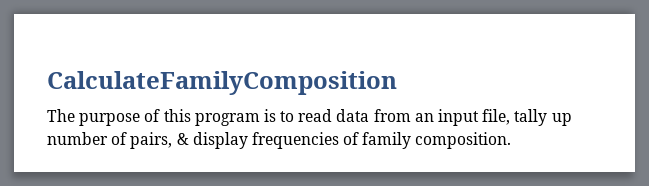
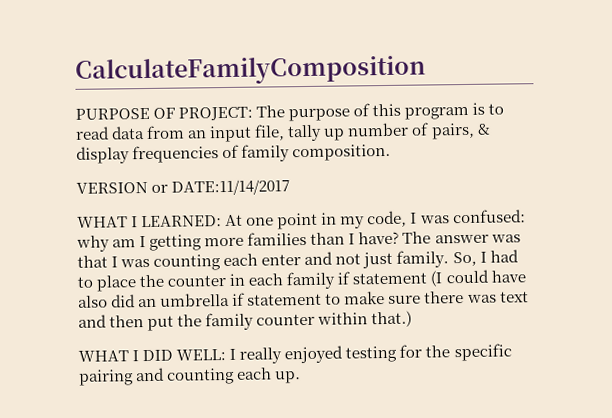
- The purpose of this program is to read data from an input file, tally up number of pairs, & display frequencies of family composition.
+ PURPOSE OF PROJECT: The purpose of this program is to read data from an input file, tally up number of pairs, & display frequencies of family composition.
+ VERSION or DATE:11/14/2017
+ WHAT I LEARNED: At one point in my code, I was confused: why am I getting more families than I have? The answer was that I was counting each enter and not just family. So, I had to place the counter in each family if statement (I could have also did an umbrella if statement to make sure there was text and then put the family counter within that.)
+ WHAT I DID WELL: I really enjoyed testing for the specific pairing and counting each up.

